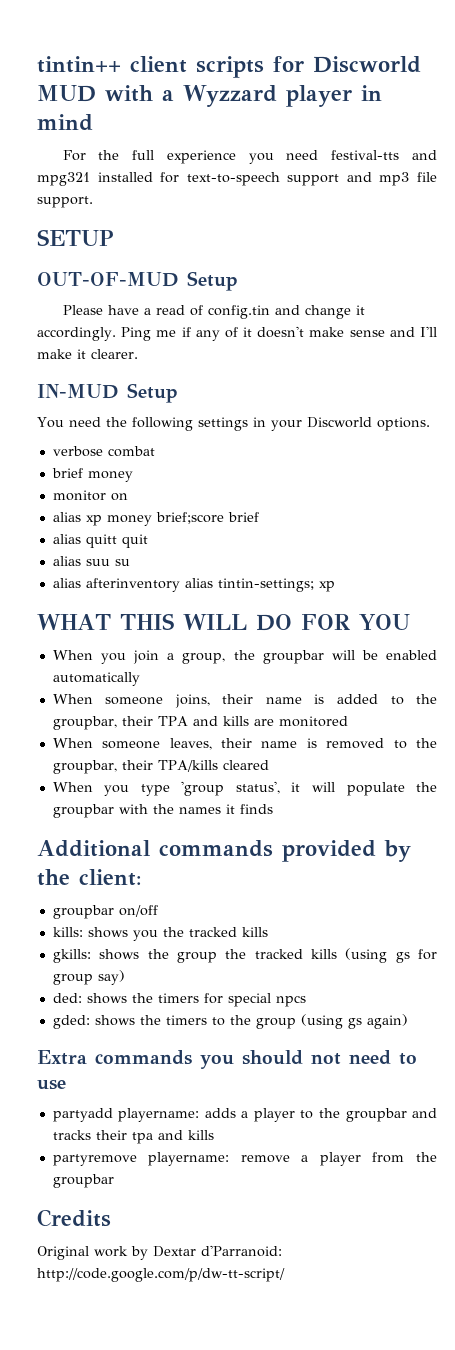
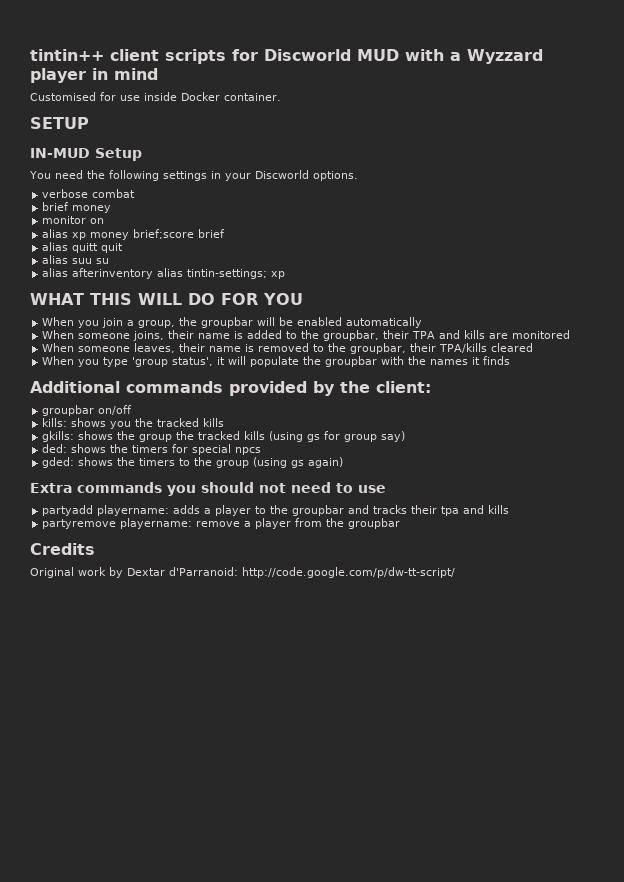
- For the full experience you need festival-tts and mpg321 installed for text-to-speech support and mp3 file support.
+ Customised for use inside Docker container.
  SETUP
- OUT-OF-MUD Setup
- Please have a read of config.tin and change it accordingly. Ping me if any of it doesn't make sense and I'll make it clearer.

